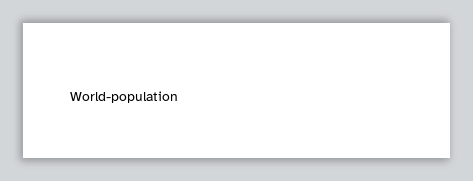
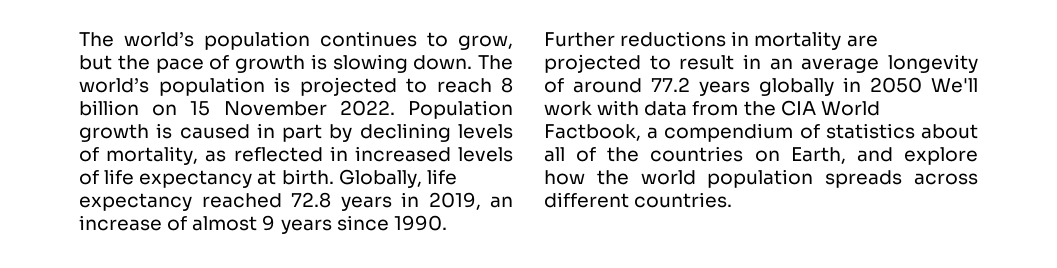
- World-population
+ The world’s population continues to grow, but the pace of growth is slowing down. The world’s population is projected to reach 8 billion on 15 November 2022. Population growth is caused in part by declining levels of mortality, as reflected in increased levels of life expectancy at birth. Globally, life expectancy reached 72.8 years in 2019, an increase of almost 9 years since 1990. Further reductions in mortality are projected to result in an average longevity of around 77.2 years globally in 2050 We'll work with data from the CIA World Factbook, a compendium of statistics about all of the countries on Earth, and explore how the world population spreads across different countries.

